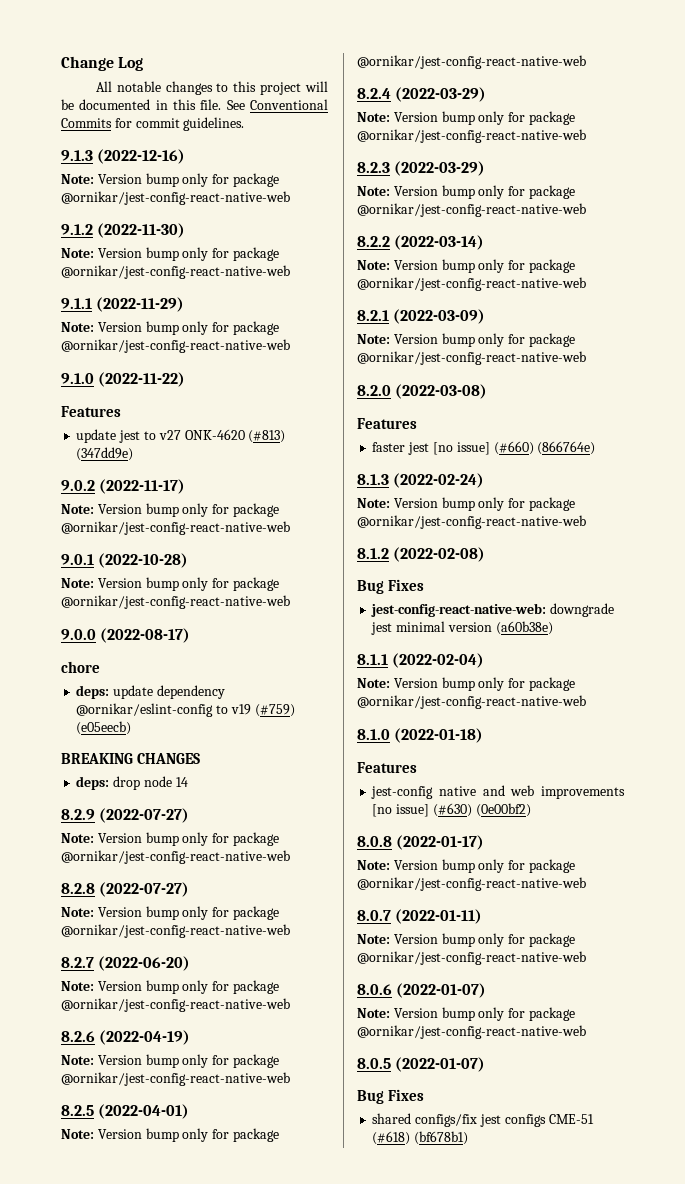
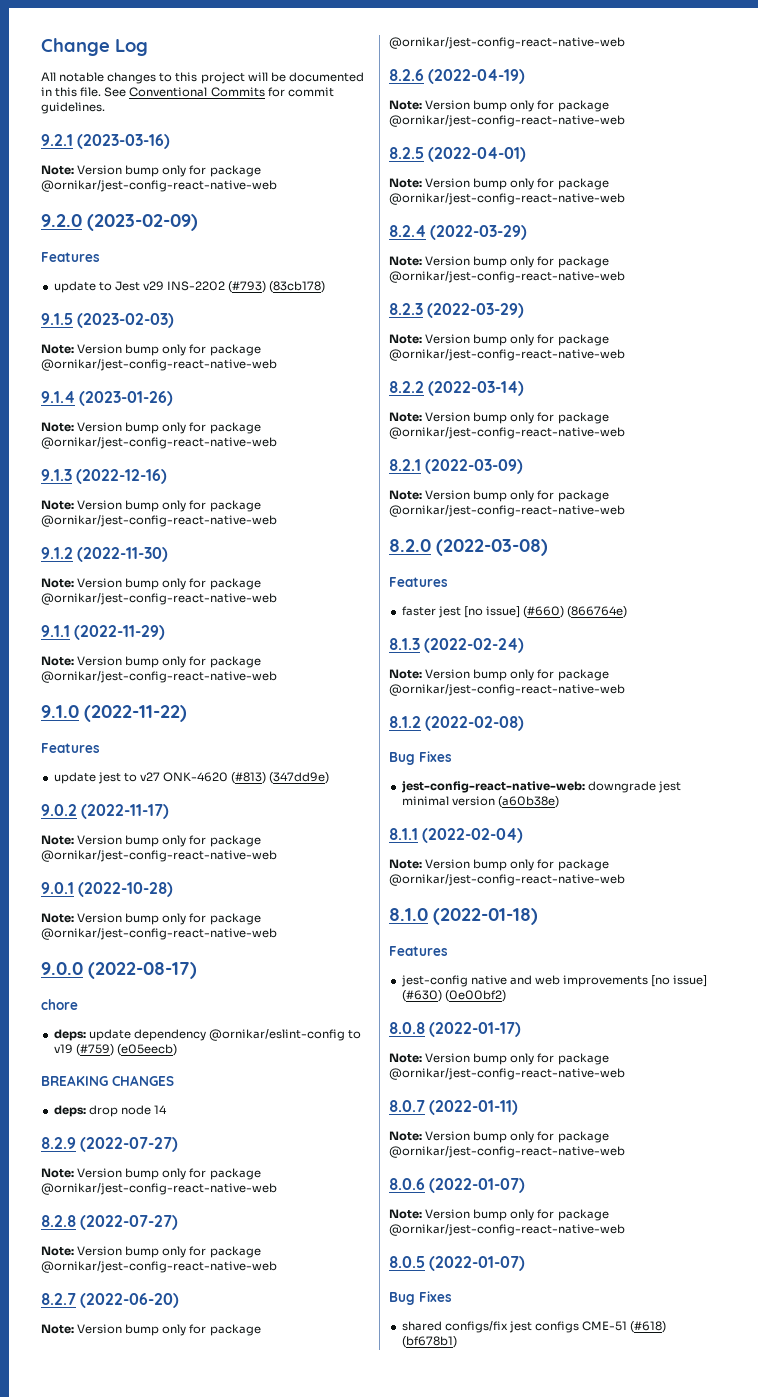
+ 9.2.1 (2023-03-16)
+ Note: Version bump only for package @ornikar/jest-config-react-native-web
+ 9.2.0 (2023-02-09)
+ Features
+ update to Jest v29 INS-2202 (#793) (83cb178)
+ 9.1.5 (2023-02-03)
+ Note: Version bump only for package @ornikar/jest-config-react-native-web
+ 9.1.4 (2023-01-26)
+ Note: Version bump only for package @ornikar/jest-config-react-native-web

